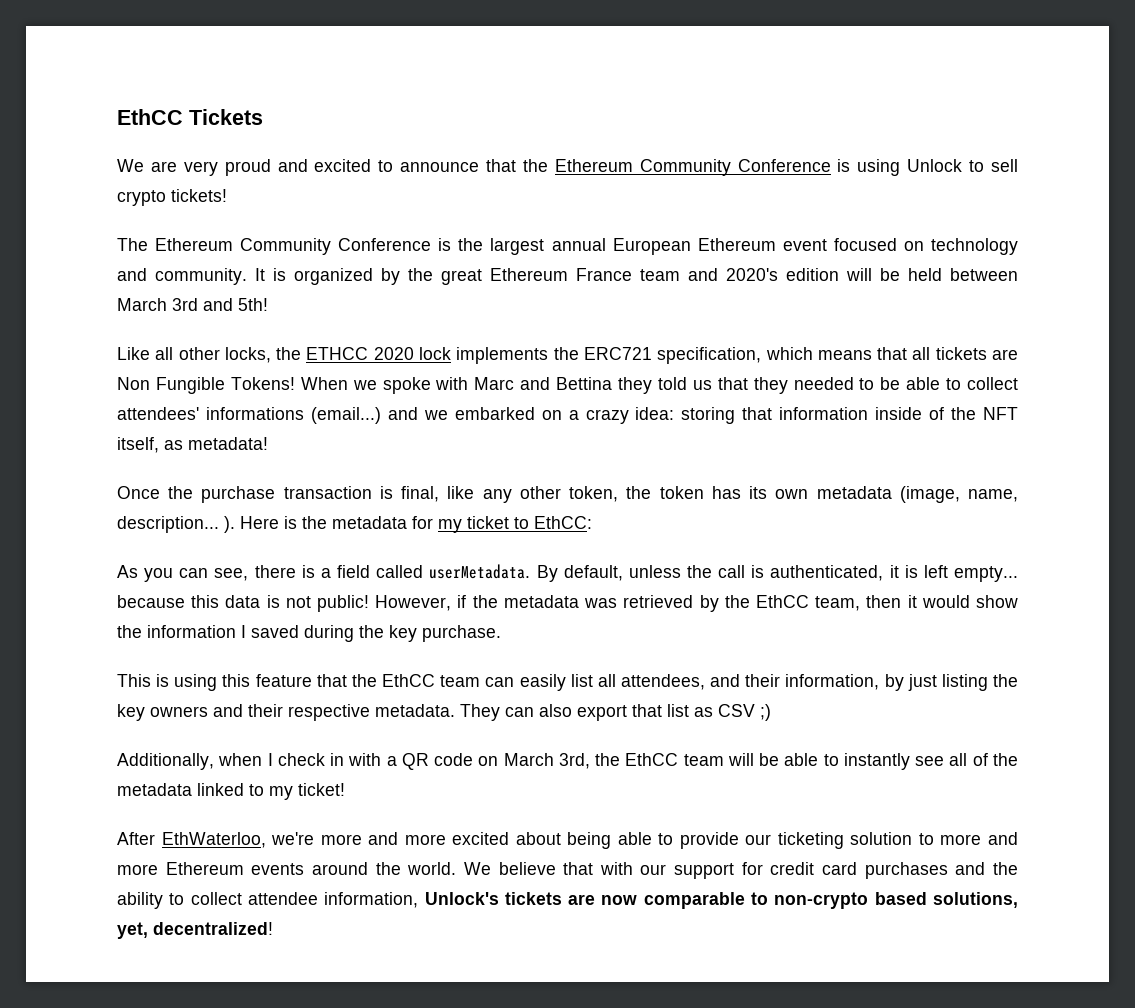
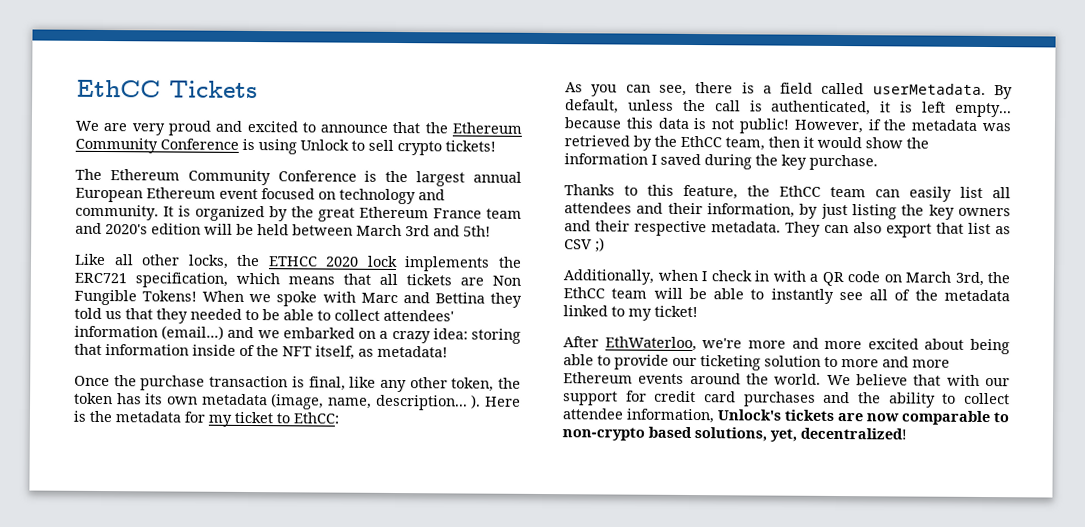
- When we spoke with Marc and Bettina they told us that they needed to be able to collect attendees' informations (email...) and we embarked on a crazy idea: storing that information inside of the NFT itself, as metadata!
+ When we spoke with Marc and Bettina they told us that they needed to be able to collect attendees' information (email...) and we embarked on a crazy idea: storing that information inside of the NFT itself, as metadata!
- This is using this feature that the EthCC team can easily list all attendees, and their information, by just listing the key owners and their respective metadata.
+ Thanks to this feature, the EthCC team can easily list all attendees and their information, by just listing the key owners and their respective metadata.

